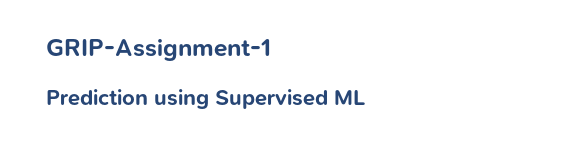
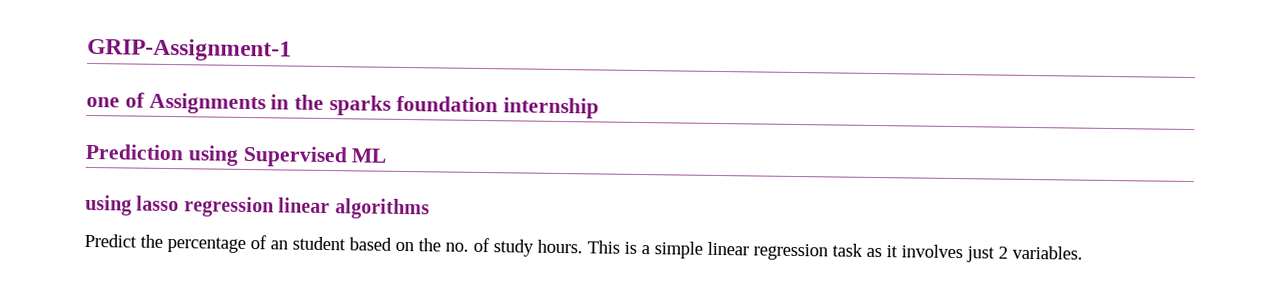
+ one of Assignments in the sparks foundation internship
  Prediction using Supervised ML
+ using lasso regression linear algorithms
+ Predict the percentage of an student based on the no. of study hours. This is a simple linear regression task as it involves just 2 variables.

